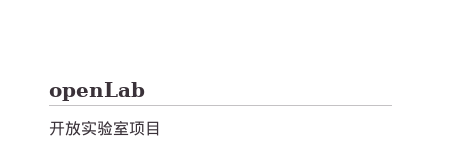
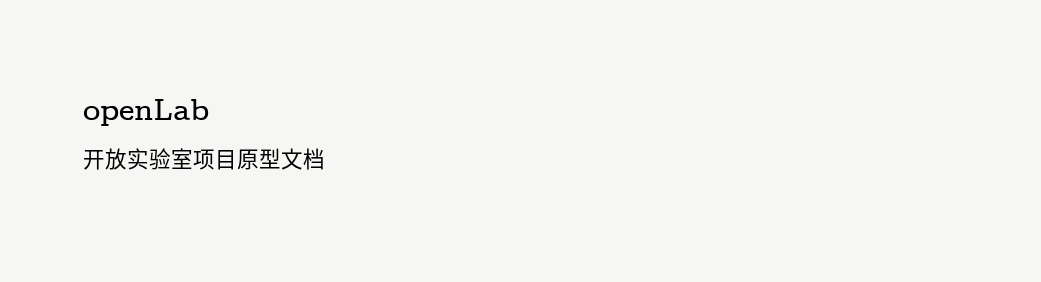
- 开放实验室项目
+ 开放实验室项目原型文档

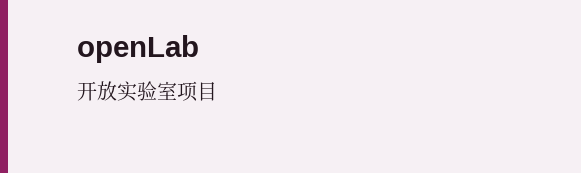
- 开放实验室项目原型文档
+ 开放实验室项目

